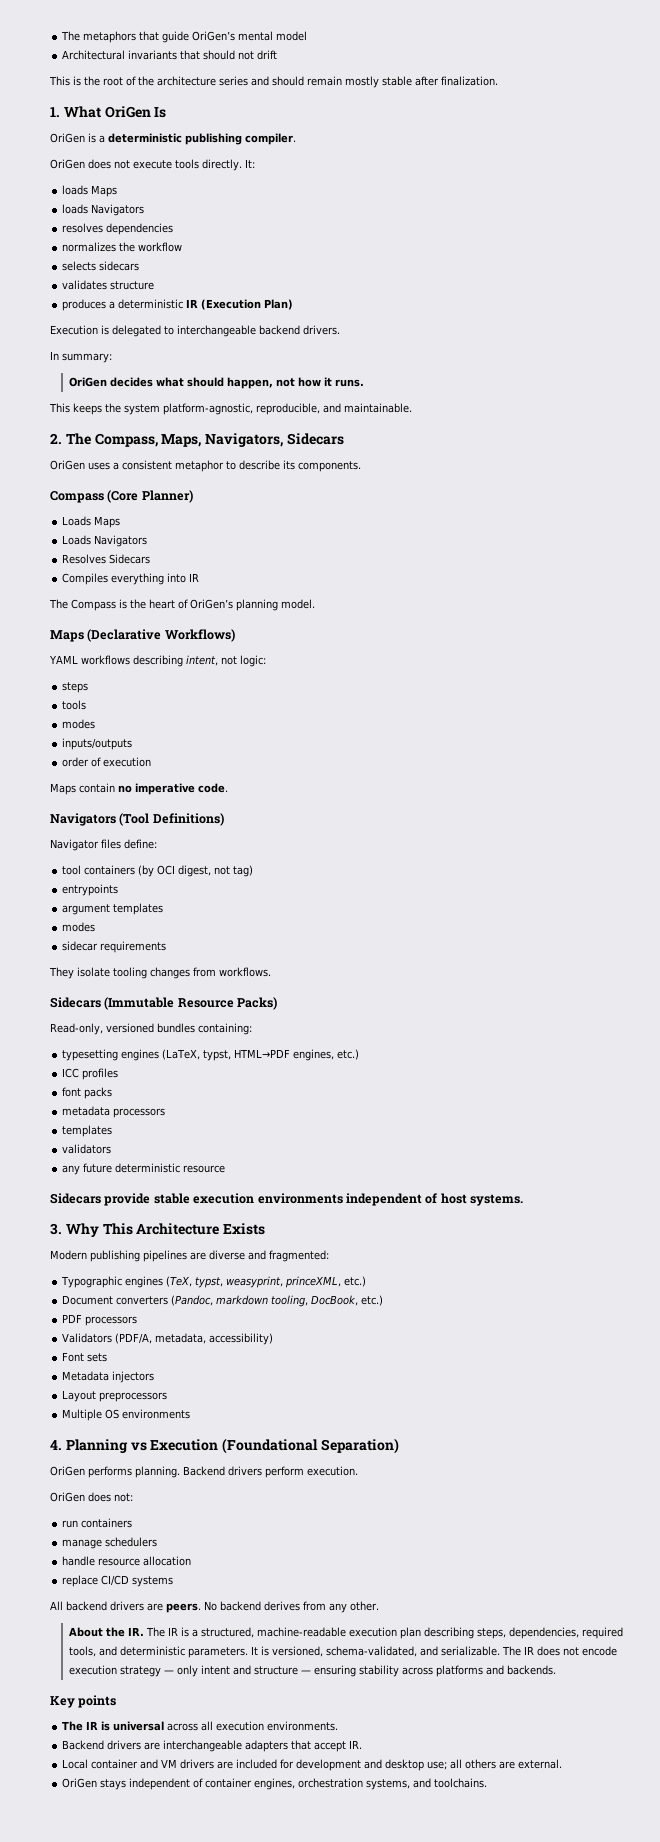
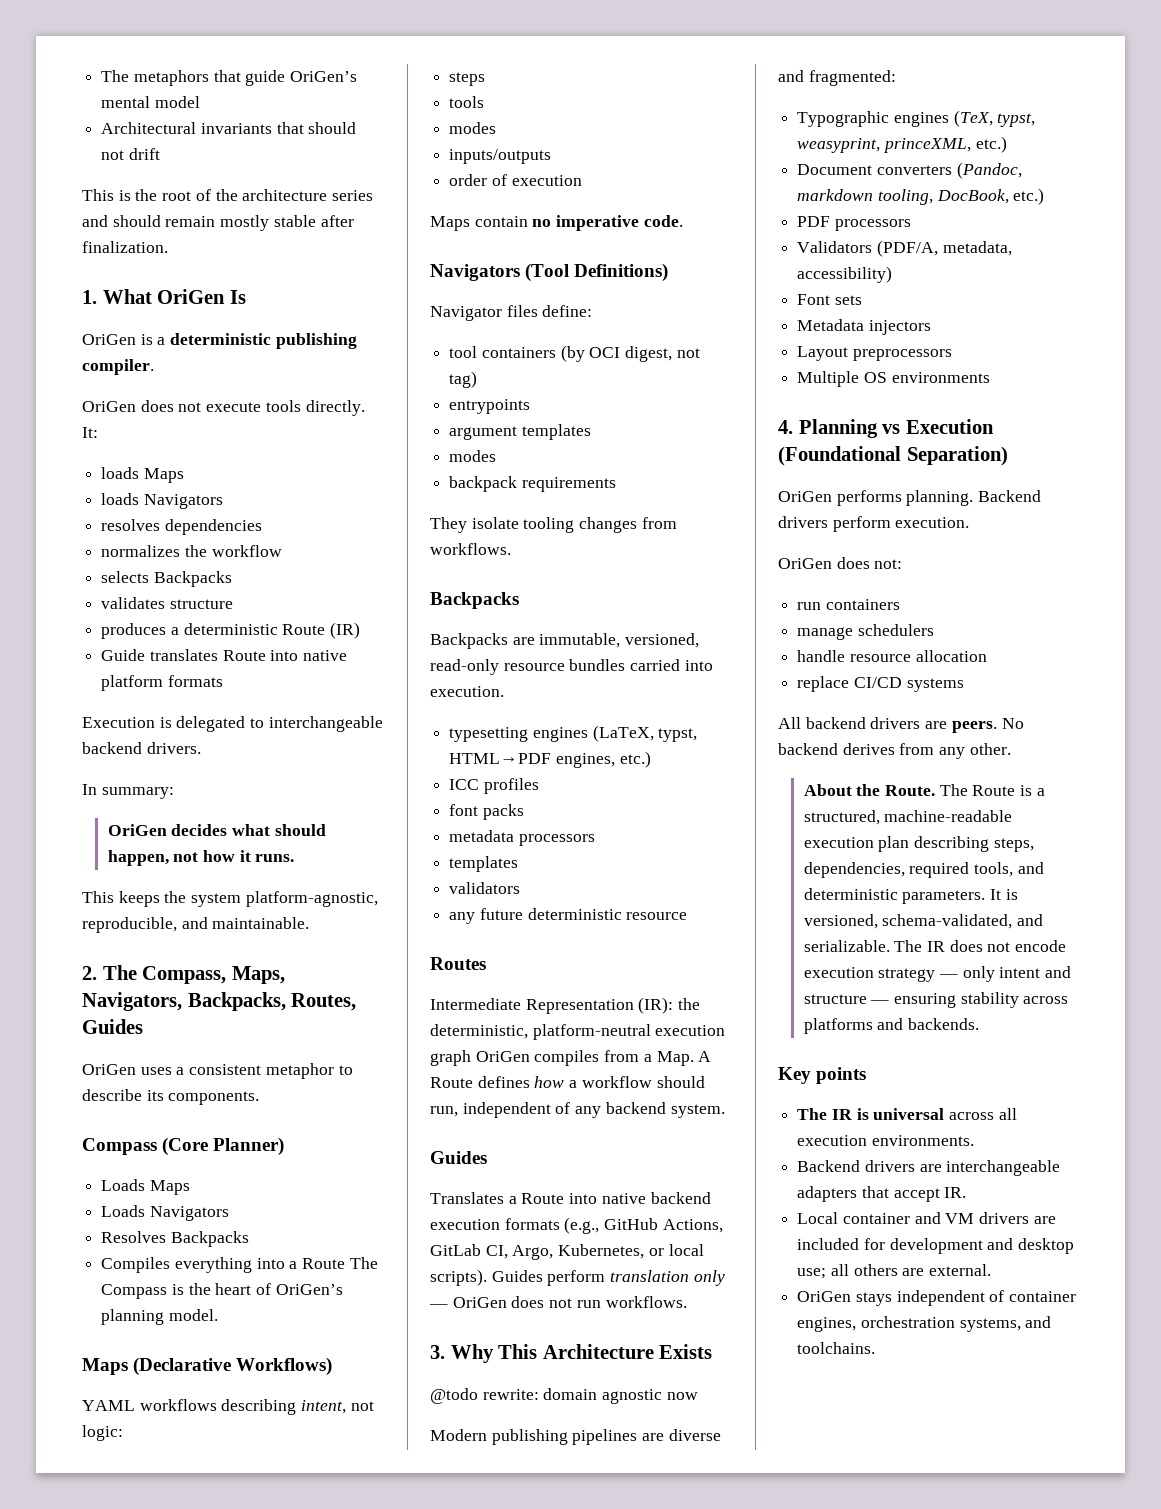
- selects sidecars
+ selects Backpacks
- produces a deterministic IR (Execution Plan)
+ produces a deterministic Route (IR)
+ Guide translates Route into native platform formats
- 2. The Compass, Maps, Navigators, Sidecars
+ 2. The Compass, Maps, Navigators, Backpacks, Routes, Guides
- Resolves Sidecars
+ Resolves Backpacks
- Compiles everything into IR
- The Compass is the heart of OriGen’s planning model.
+ Compiles everything into a Route The Compass is the heart of OriGen’s planning model.
- sidecar requirements
+ backpack requirements
  They isolate tooling changes from workflows.
- Sidecars (Immutable Resource Packs)
- Read-only, versioned bundles containing:
+ Backpacks
+ Backpacks are immutable, versioned, read-only resource bundles carried into execution.
- Sidecars provide stable execution environments independent of host systems.
+ Routes
+ Intermediate Representation (IR): the deterministic, platform-neutral execution graph OriGen compiles from a Map. A Route defines how a workflow should run, independent of any backend system.
+ Guides
+ Translates a Route into native backend execution formats (e.g., GitHub Actions, GitLab CI, Argo, Kubernetes, or local scripts). Guides perform translation only — OriGen does not run workflows.
+ @todo rewrite: domain agnostic now
- About the IR. The IR is a structured, machine-readable execution plan describing steps, dependencies, required tools, and deterministic parameters.
+ About the Route. The Route is a structured, machine-readable execution plan describing steps, dependencies, required tools, and deterministic parameters.

